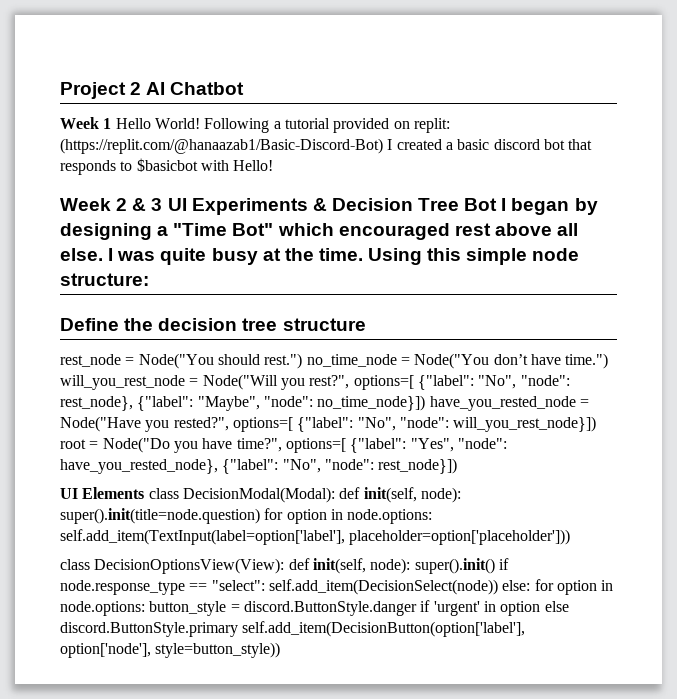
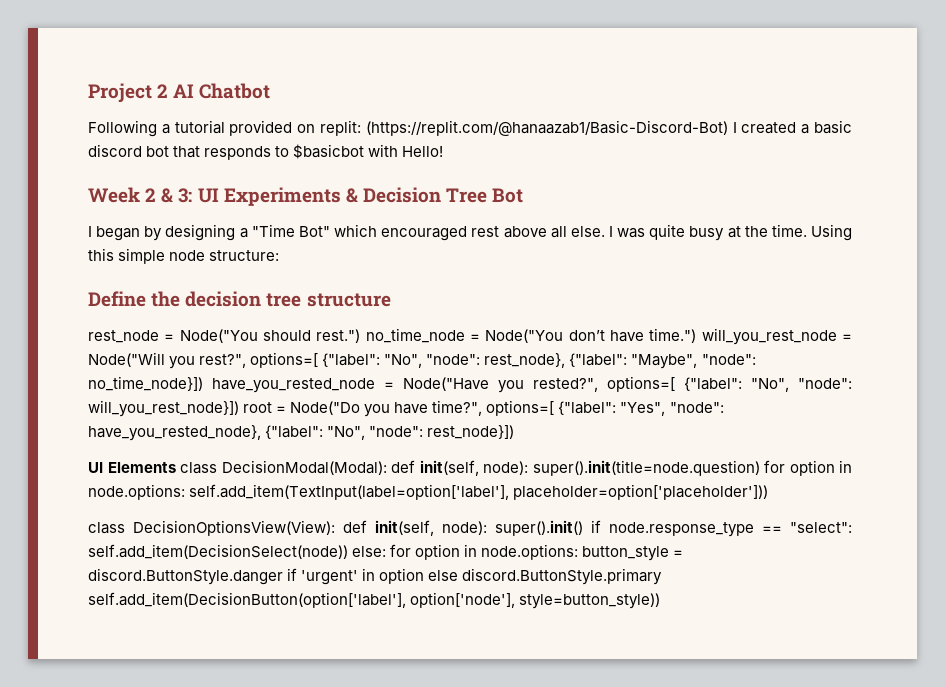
- Week 1 Hello World!
- Week 2 & 3 UI Experiments & Decision Tree Bot I began by designing a "Time Bot" which encouraged rest above all else.
+ Week 2 & 3: UI Experiments & Decision Tree Bot
+ I began by designing a "Time Bot" which encouraged rest above all else.

